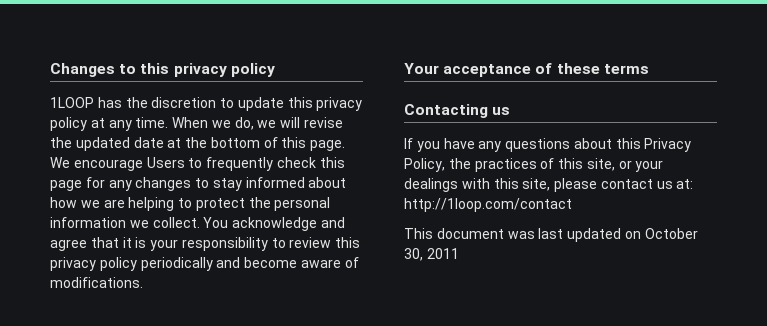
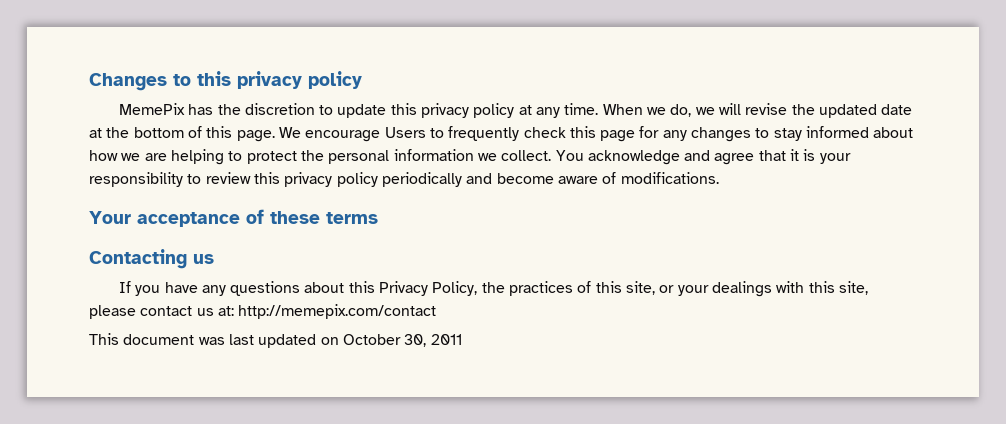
- 1LOOP has the discretion to update this privacy policy at any time.
+ MemePix has the discretion to update this privacy policy at any time.
- If you have any questions about this Privacy Policy, the practices of this site, or your dealings with this site, please contact us at: http://1loop.com/contact
+ If you have any questions about this Privacy Policy, the practices of this site, or your dealings with this site, please contact us at: http://memepix.com/contact

